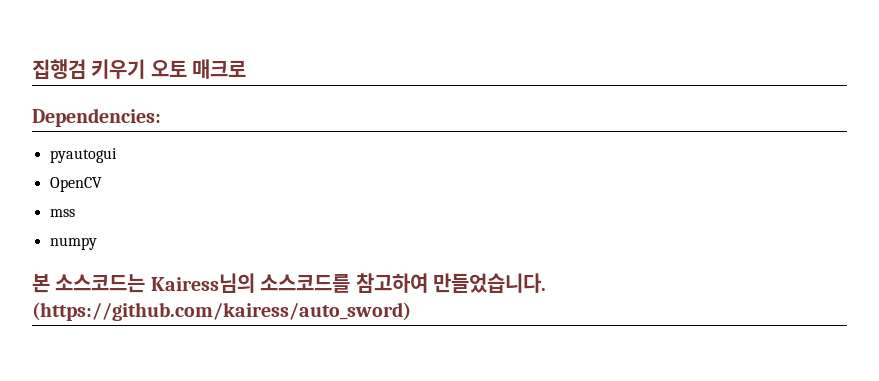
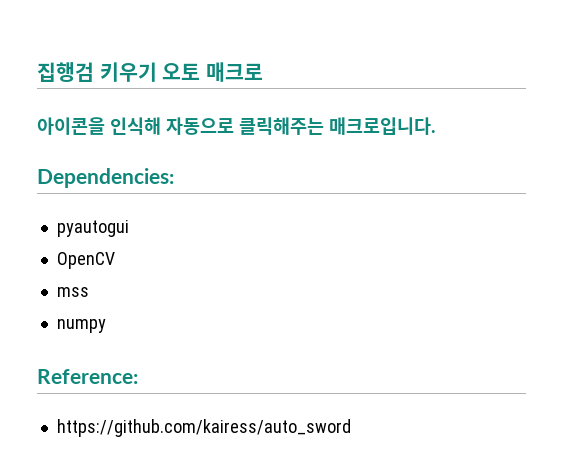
+ 아이콘을 인식해 자동으로 클릭해주는 매크로입니다.
- 본 소스코드는 Kairess님의 소스코드를 참고하여 만들었습니다. (https://github.com/kairess/auto_sword)
+ Reference:
+ https://github.com/kairess/auto_sword

